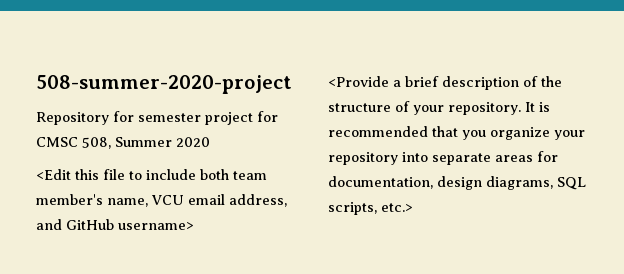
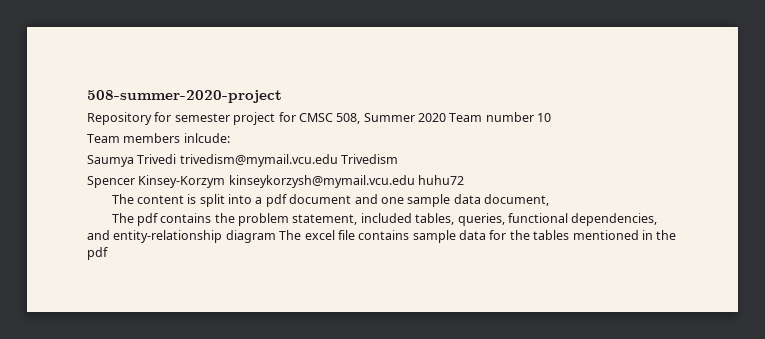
- Repository for semester project for CMSC 508, Summer 2020
- <Edit this file to include both team member's name, VCU email address, and GitHub username>
- <Provide a brief description of the structure of your repository. It is recommended that you organize your repository into separate areas for documentation, design diagrams, SQL scripts, etc.>
+ Repository for semester project for CMSC 508, Summer 2020 Team number 10
+ Team members inlcude:
+ Saumya Trivedi trivedism@mymail.vcu.edu Trivedism
+ Spencer Kinsey-Korzym kinseykorzysh@mymail.vcu.edu huhu72
+ The content is split into a pdf document and one sample data document,
+ The pdf contains the problem statement, included tables, queries, functional dependencies, and entity-relationship diagram The excel file contains sample data for the tables mentioned in the pdf

